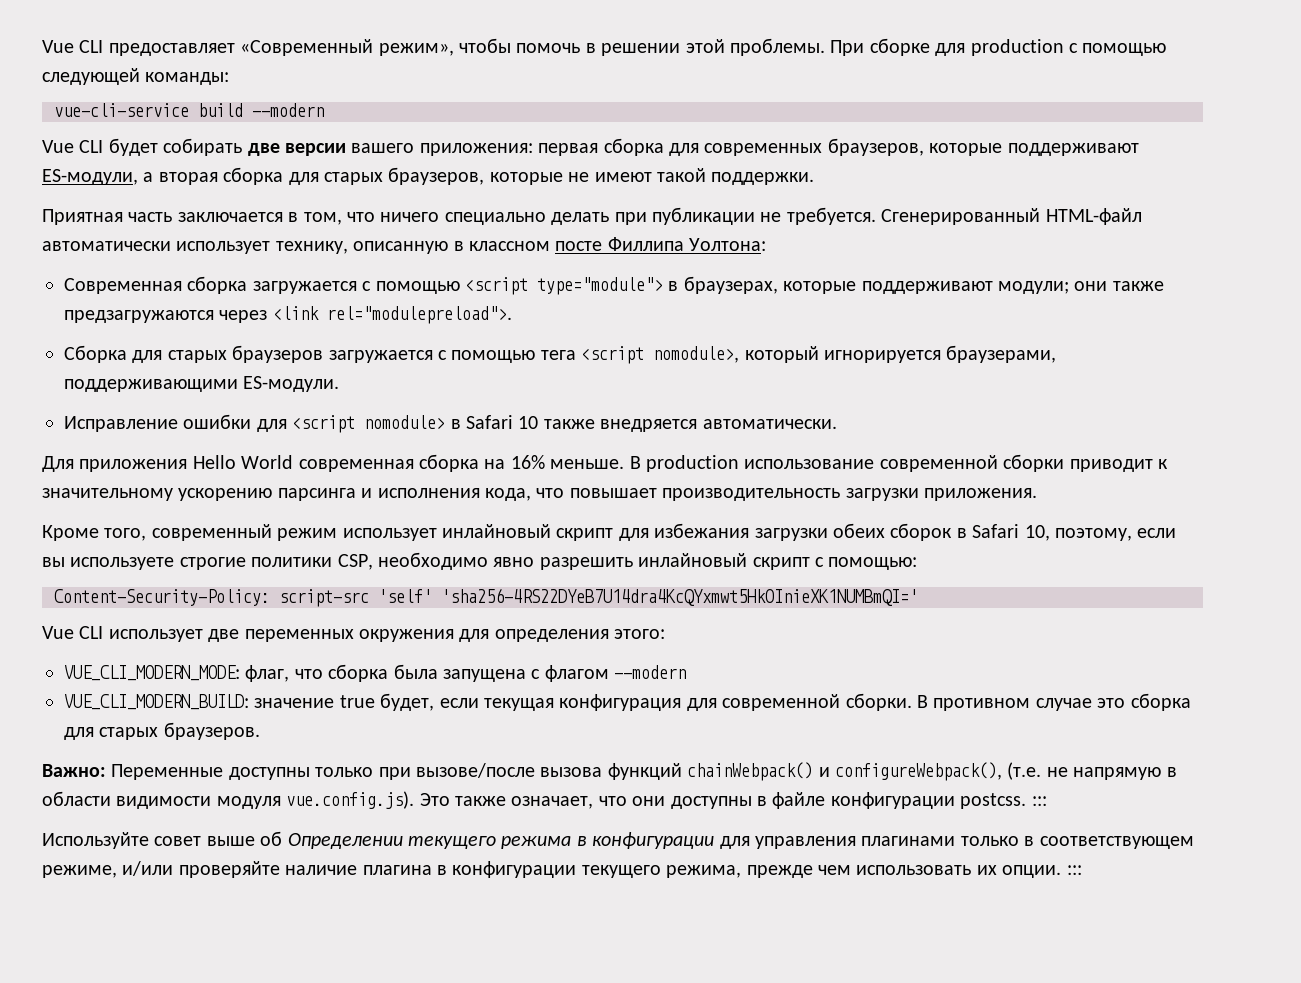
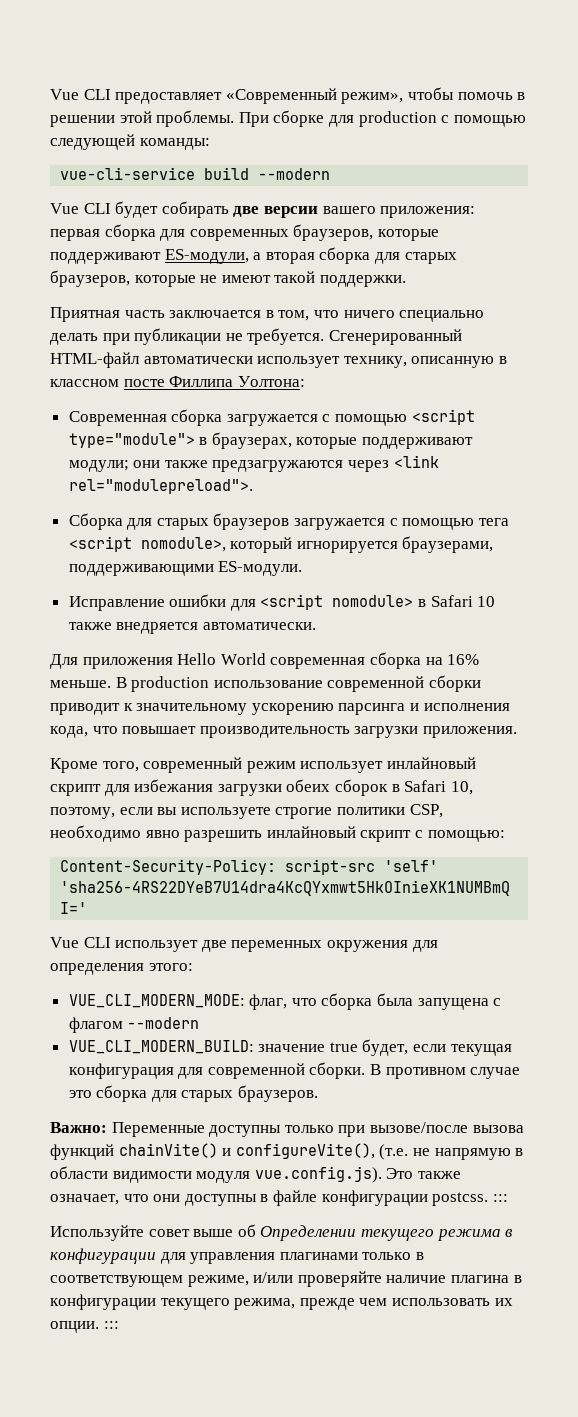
- Важно: Переменные доступны только при вызове/после вызова функций chainWebpack() и configureWebpack(), (т.е. не напрямую в области видимости модуля vue.config.js). Это также означает, что они доступны в файле конфигурации postcss. :::
+ Важно: Переменные доступны только при вызове/после вызова функций chainVite() и configureVite(), (т.е. не напрямую в области видимости модуля vue.config.js). Это также означает, что они доступны в файле конфигурации postcss. :::

